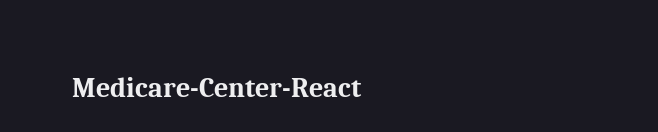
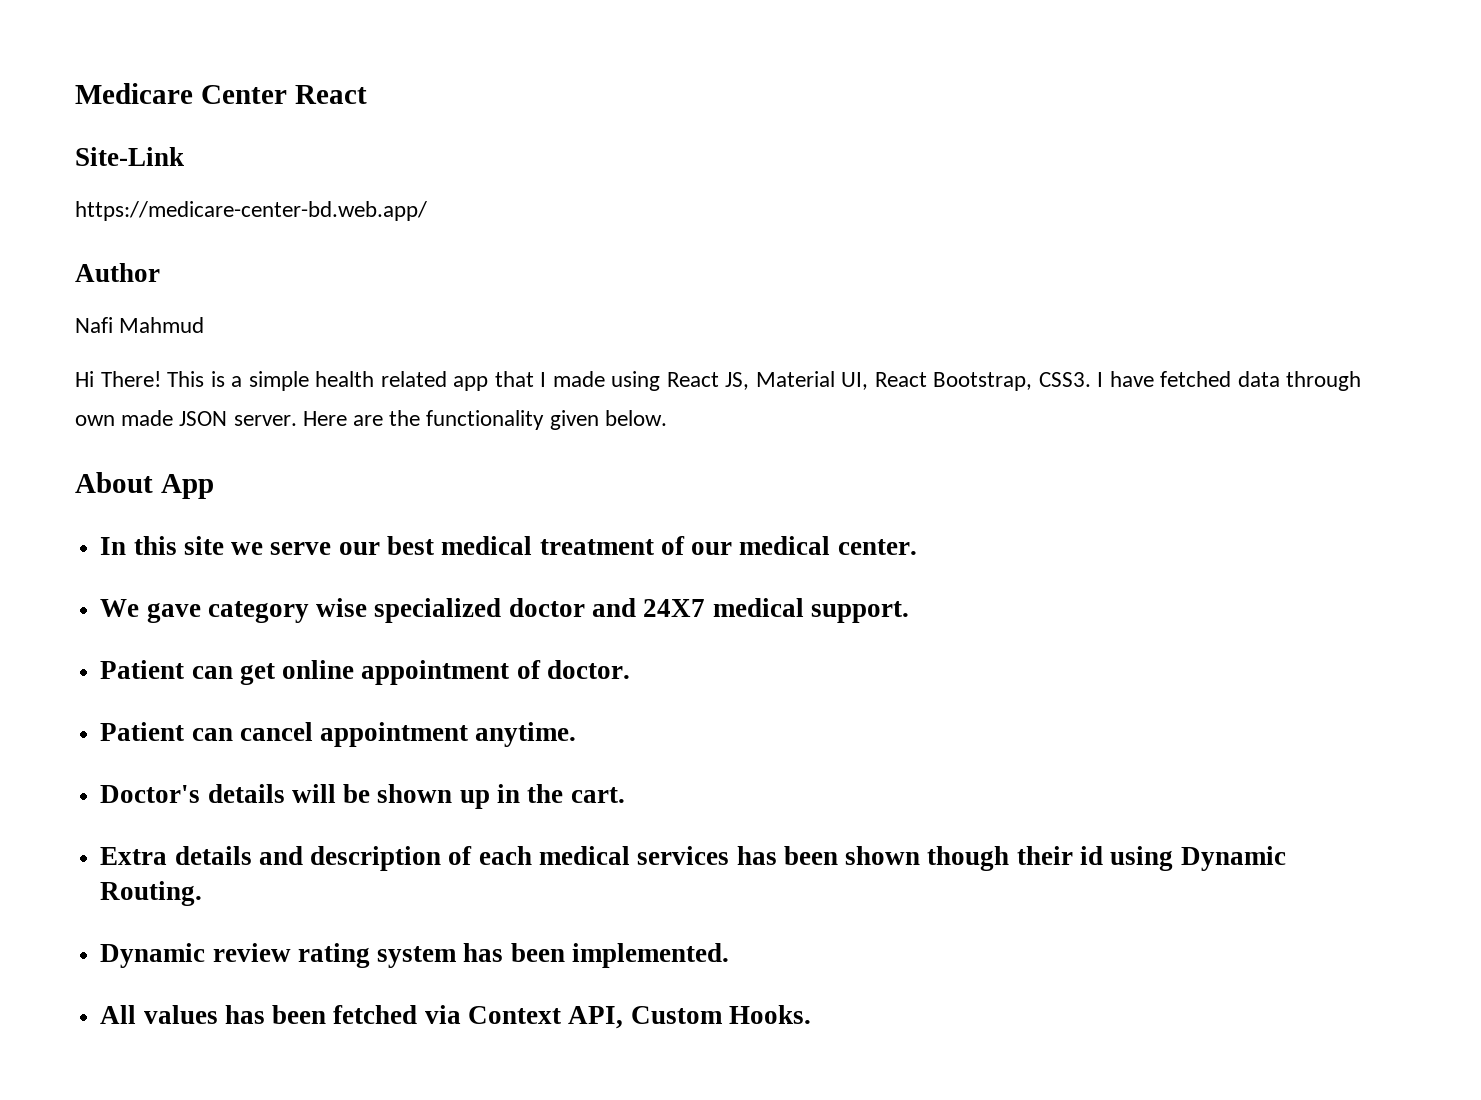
- Medicare-Center-React
+ Medicare Center React
+ Site-Link
+ https://medicare-center-bd.web.app/
+ Author
+ Nafi Mahmud
+ Hi There! This is a simple health related app that I made using React JS, Material UI, React Bootstrap, CSS3. I have fetched data through own made JSON server. Here are the functionality given below.
+ About App
+ In this site we serve our best medical treatment of our medical center.
+ We gave category wise specialized doctor and 24X7 medical support.
+ Patient can get online appointment of doctor.
+ Patient can cancel appointment anytime.
+ Doctor's details will be shown up in the cart.
+ Extra details and description of each medical services has been shown though their id using Dynamic Routing.
+ Dynamic review rating system has been implemented.
+ All values has been fetched via Context API, Custom Hooks.

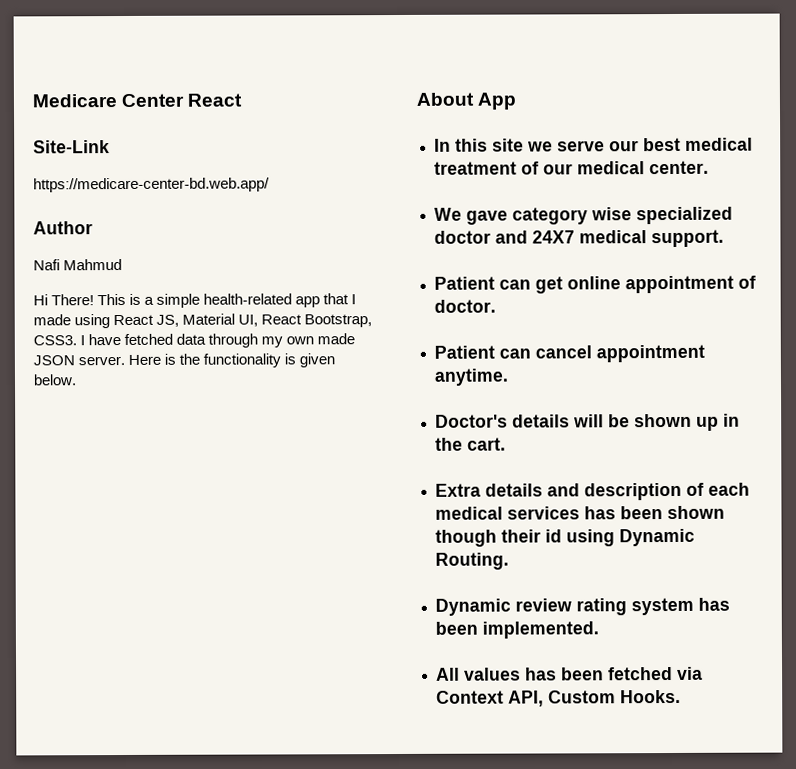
- This is a simple health related app that I made using React JS, Material UI, React Bootstrap, CSS3.
+ This is a simple health-related app that I made using React JS, Material UI, React Bootstrap, CSS3.
- I have fetched data through own made JSON server.
+ I have fetched data through my own made JSON server.
- Here are the functionality given below.
+ Here is the functionality is given below.

